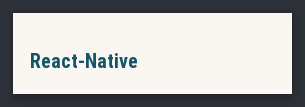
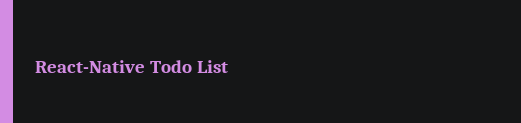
- React-Native
+ React-Native Todo List

